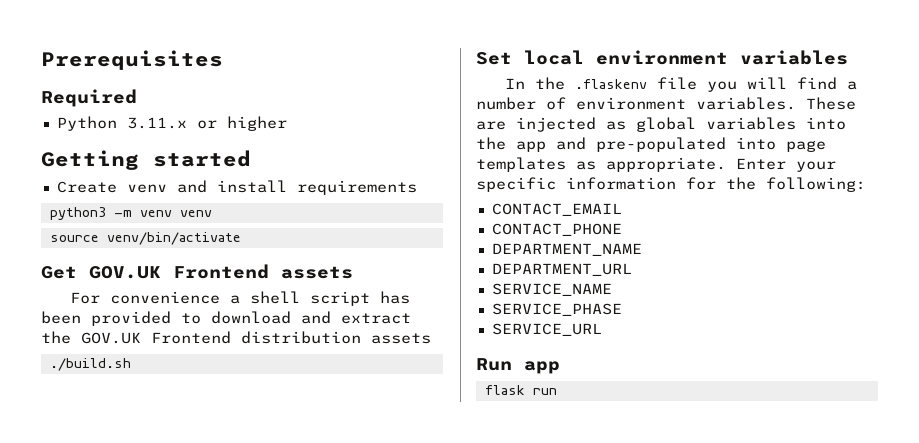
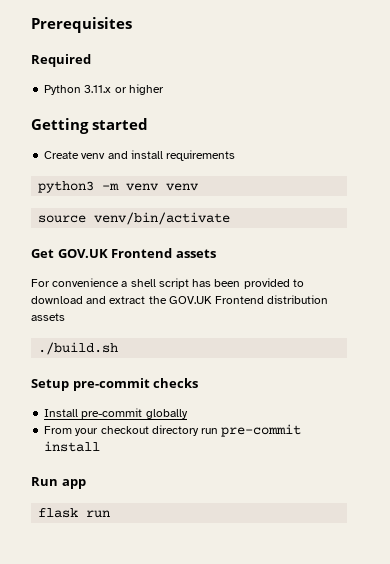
- Set local environment variables
- In the .flaskenv file you will find a number of environment variables. These are injected as global variables into the app and pre-populated into page templates as appropriate. Enter your specific information for the following:
- CONTACT_EMAIL
- CONTACT_PHONE
- DEPARTMENT_NAME
- DEPARTMENT_URL
- SERVICE_NAME
- SERVICE_PHASE
- SERVICE_URL
+ Setup pre-commit checks
+ Install pre-commit globally
+ From your checkout directory run pre-commit install

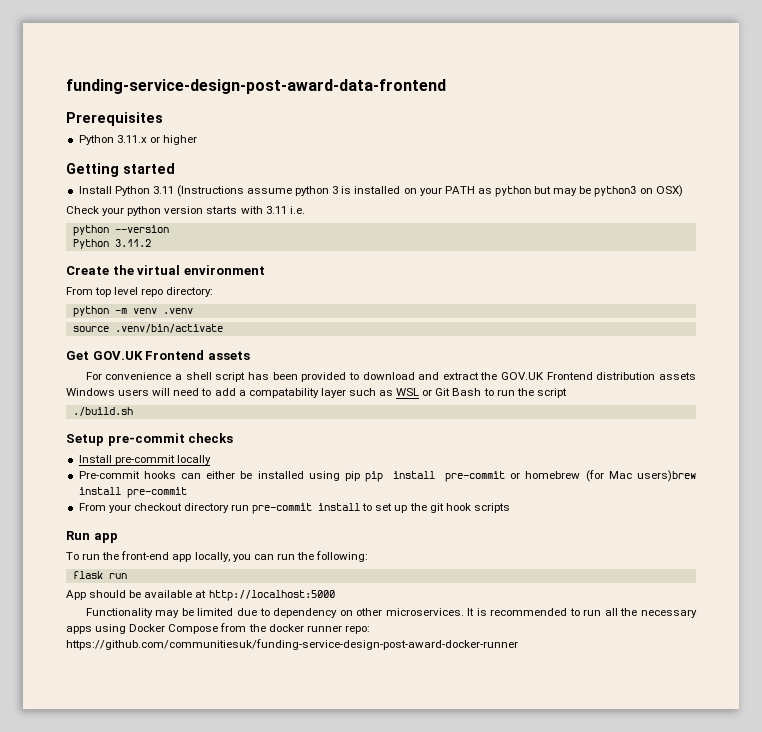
+ funding-service-design-post-award-data-frontend
- Required
- Create venv and install requirements
- python3 -m venv venv
+ Install Python 3.11 (Instructions assume python 3 is installed on your PATH as python but may be python3 on OSX)
+ Check your python version starts with 3.11 i.e.
+ python --version
+ Python 3.11.2
+ Create the virtual environment
+ From top level repo directory:
+ python -m venv .venv
- source venv/bin/activate
+ source .venv/bin/activate
- For convenience a shell script has been provided to download and extract the GOV.UK Frontend distribution assets
+ For convenience a shell script has been provided to download and extract the GOV.UK Frontend distribution assets Windows users will need to add a compatability layer such as WSL or Git Bash to run the script
- Install pre-commit globally
+ Install pre-commit locally
+ Pre-commit hooks can either be installed using pip pip install pre-commit or homebrew (for Mac users)brew install pre-commit
- From your checkout directory run pre-commit install
+ From your checkout directory run pre-commit install to set up the git hook scripts
  Run app
+ To run the front-end app locally, you can run the following:
  flask run
+ App should be available at http://localhost:5000
+ Functionality may be limited due to dependency on other microservices. It is recommended to run all the necessary apps using Docker Compose from the docker runner repo: https://github.com/communitiesuk/funding-service-design-post-award-docker-runner

